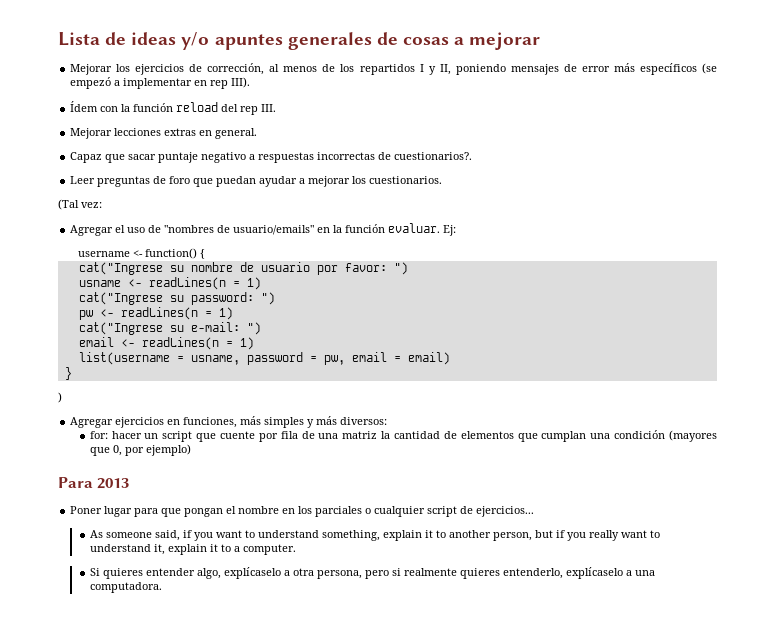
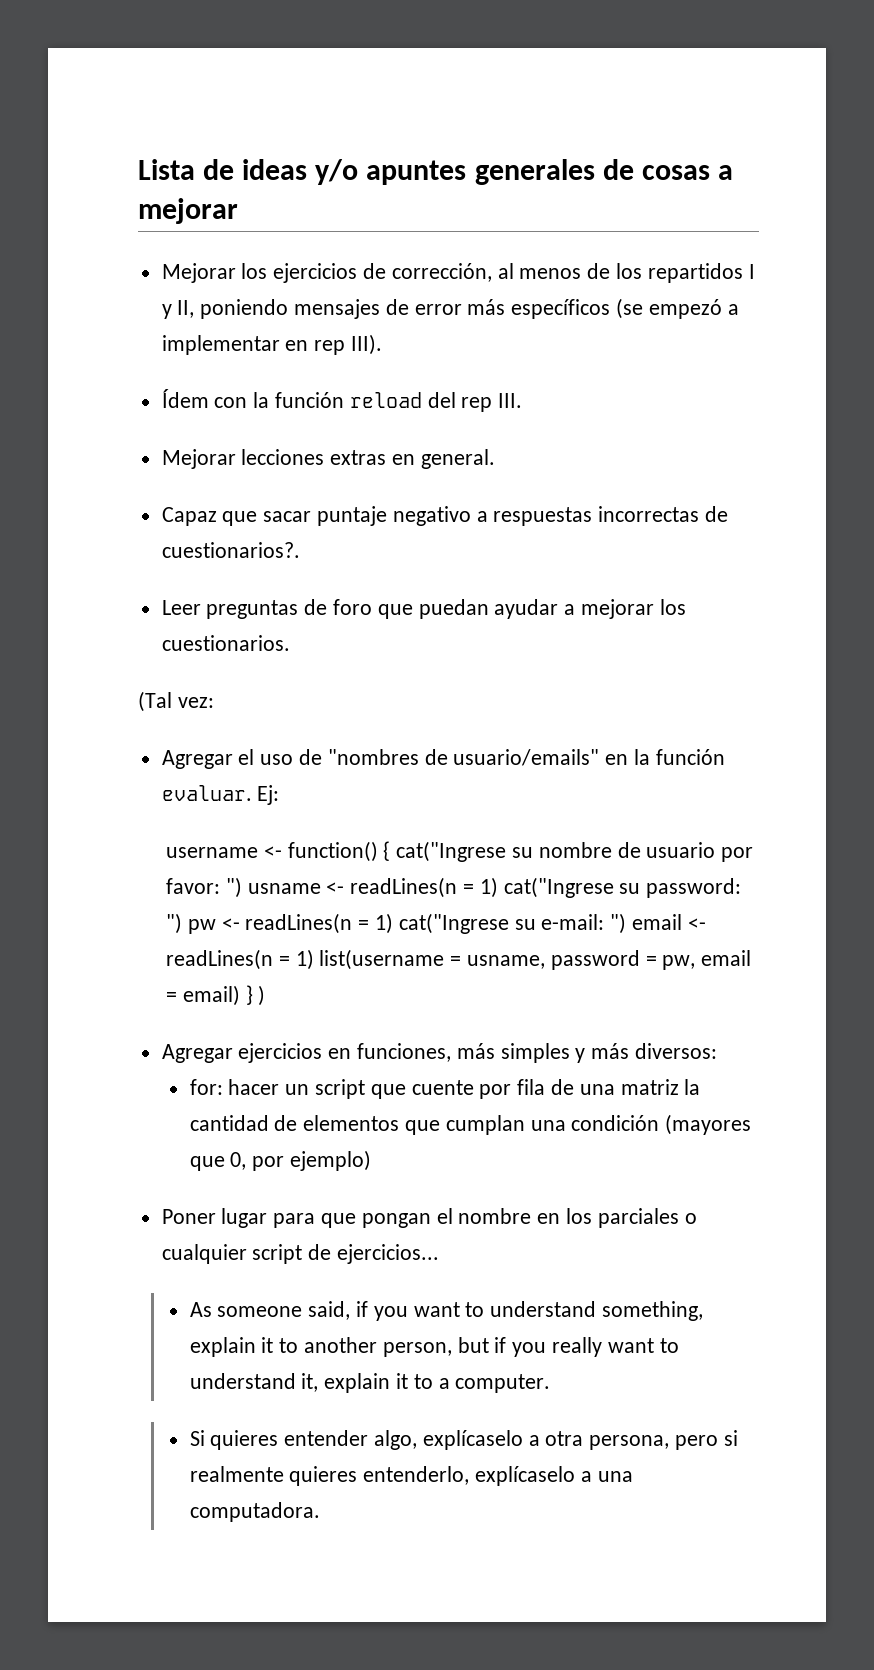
- username <- function() {
- cat("Ingrese su nombre de usuario por favor: ")
- usname <- readLines(n = 1)
- cat("Ingrese su password: ")
- pw <- readLines(n = 1)
- cat("Ingrese su e-mail: ")
- email <- readLines(n = 1)
- list(username = usname, password = pw, email = email)
- }
- )
+ username <- function() { cat("Ingrese su nombre de usuario por favor: ") usname <- readLines(n = 1) cat("Ingrese su password: ") pw <- readLines(n = 1) cat("Ingrese su e-mail: ") email <- readLines(n = 1) list(username = usname, password = pw, email = email) } )
- Para 2013

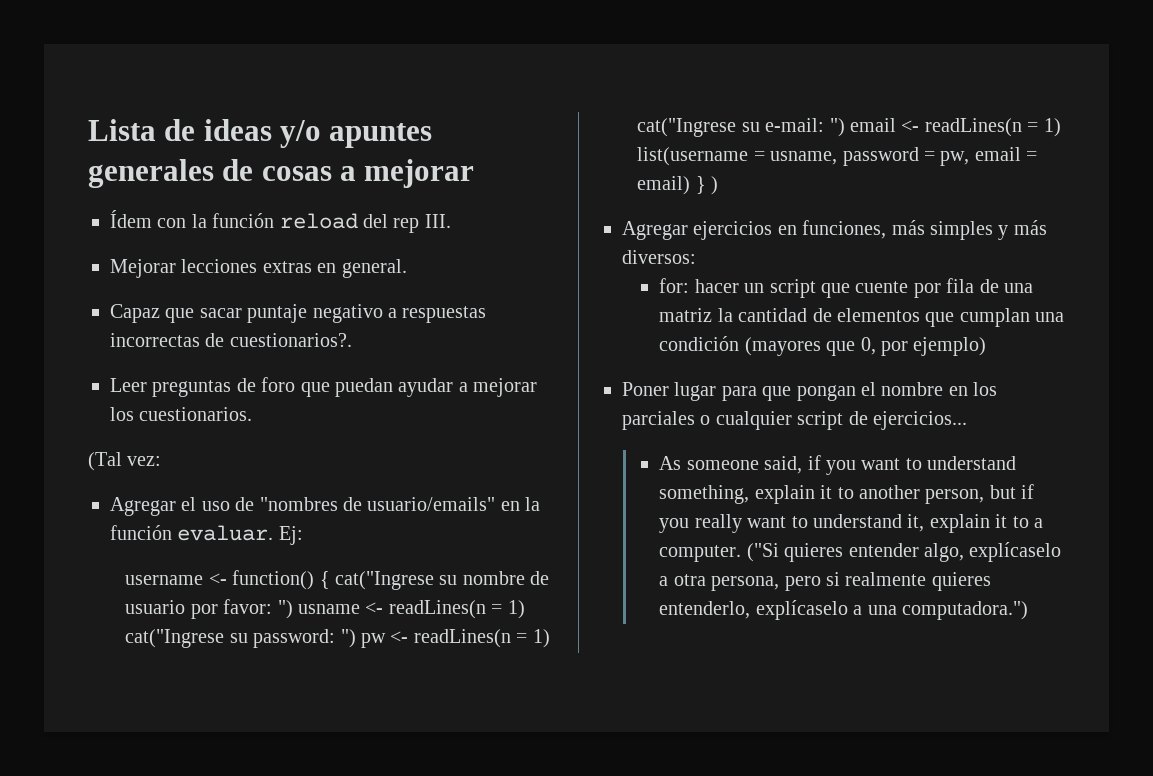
- Mejorar los ejercicios de corrección, al menos de los repartidos I y II, poniendo mensajes de error más específicos (se empezó a implementar en rep III).
- As someone said, if you want to understand something, explain it to another person, but if you really want to understand it, explain it to a computer.
- Si quieres entender algo, explícaselo a otra persona, pero si realmente quieres entenderlo, explícaselo a una computadora.
+ As someone said, if you want to understand something, explain it to another person, but if you really want to understand it, explain it to a computer. ("Si quieres entender algo, explícaselo a otra persona, pero si realmente quieres entenderlo, explícaselo a una computadora.")

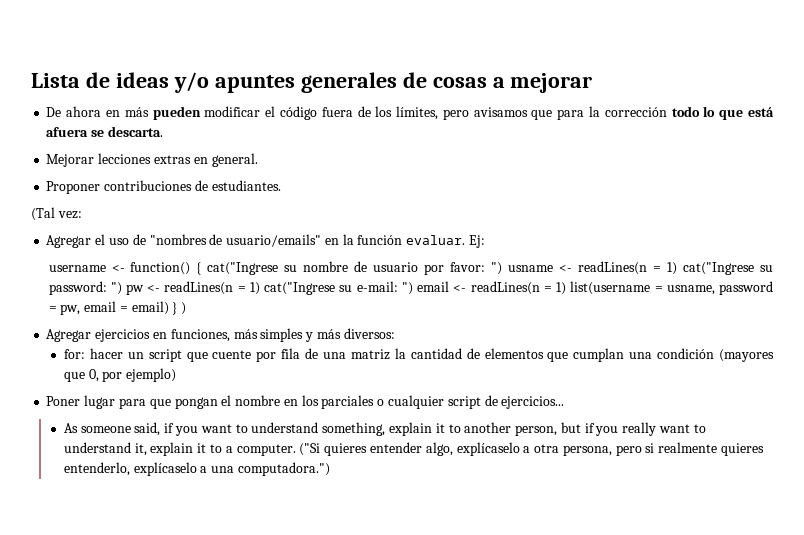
- Ídem con la función reload del rep III.
+ De ahora en más pueden modificar el código fuera de los límites, pero avisamos que para la corrección todo lo que está afuera se descarta.
- Capaz que sacar puntaje negativo a respuestas incorrectas de cuestionarios?.
- Leer preguntas de foro que puedan ayudar a mejorar los cuestionarios.
+ Proponer contribuciones de estudiantes.

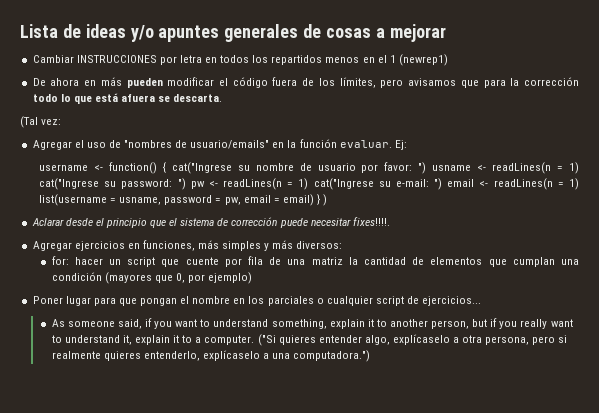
+ Cambiar INSTRUCCIONES por letra en todos los repartidos menos en el 1 (newrep1)
- Mejorar lecciones extras en general.
- Proponer contribuciones de estudiantes.
+ Aclarar desde el principio que el sistema de corrección puede necesitar fixes!!!!.

